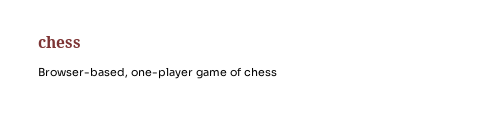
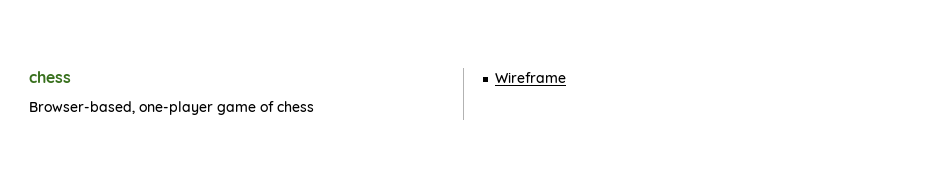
+ Wireframe

